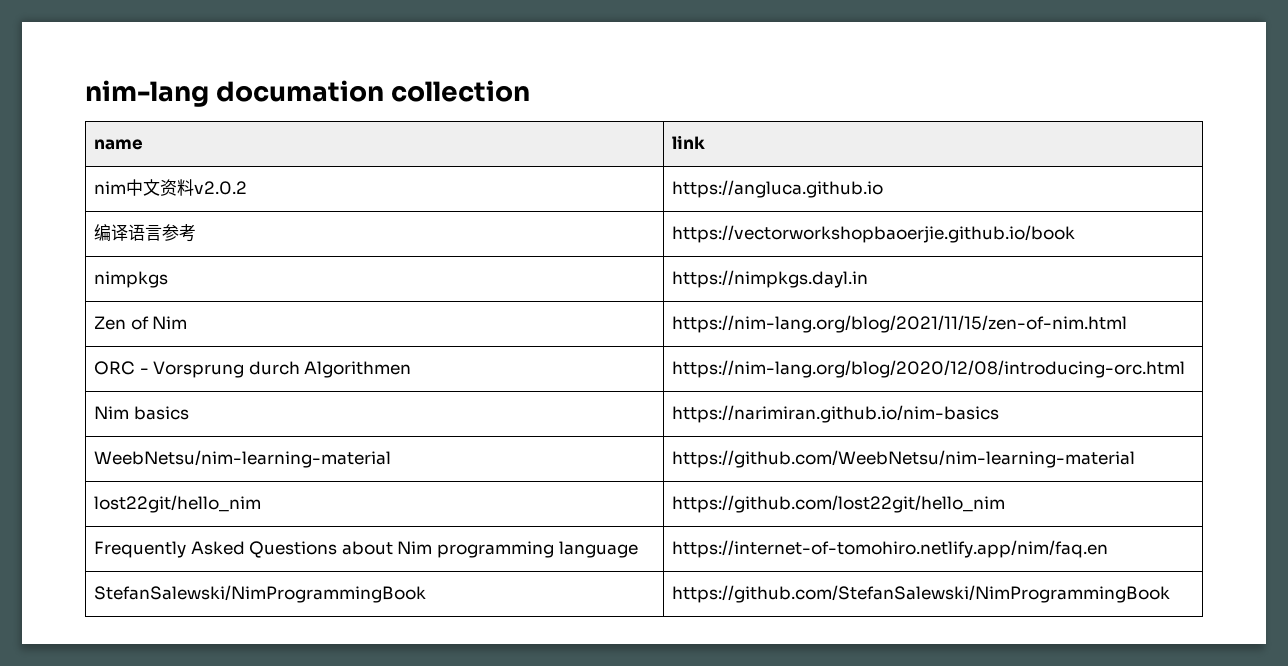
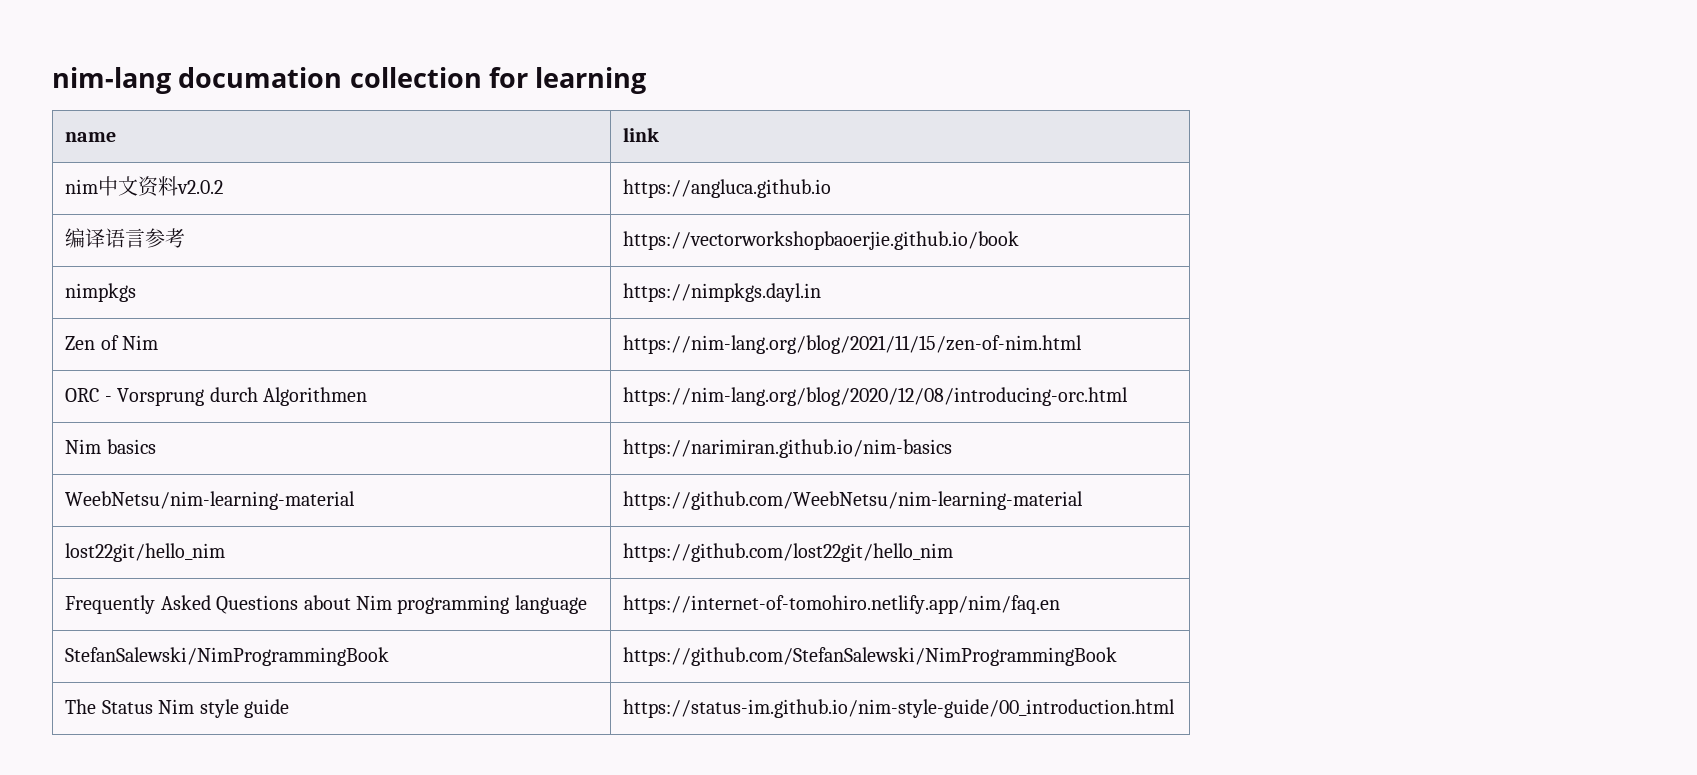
- nim-lang documation collection
+ nim-lang documation collection for learning
+ The Status Nim style guide | https://status-im.github.io/nim-style-guide/00_introduction.html

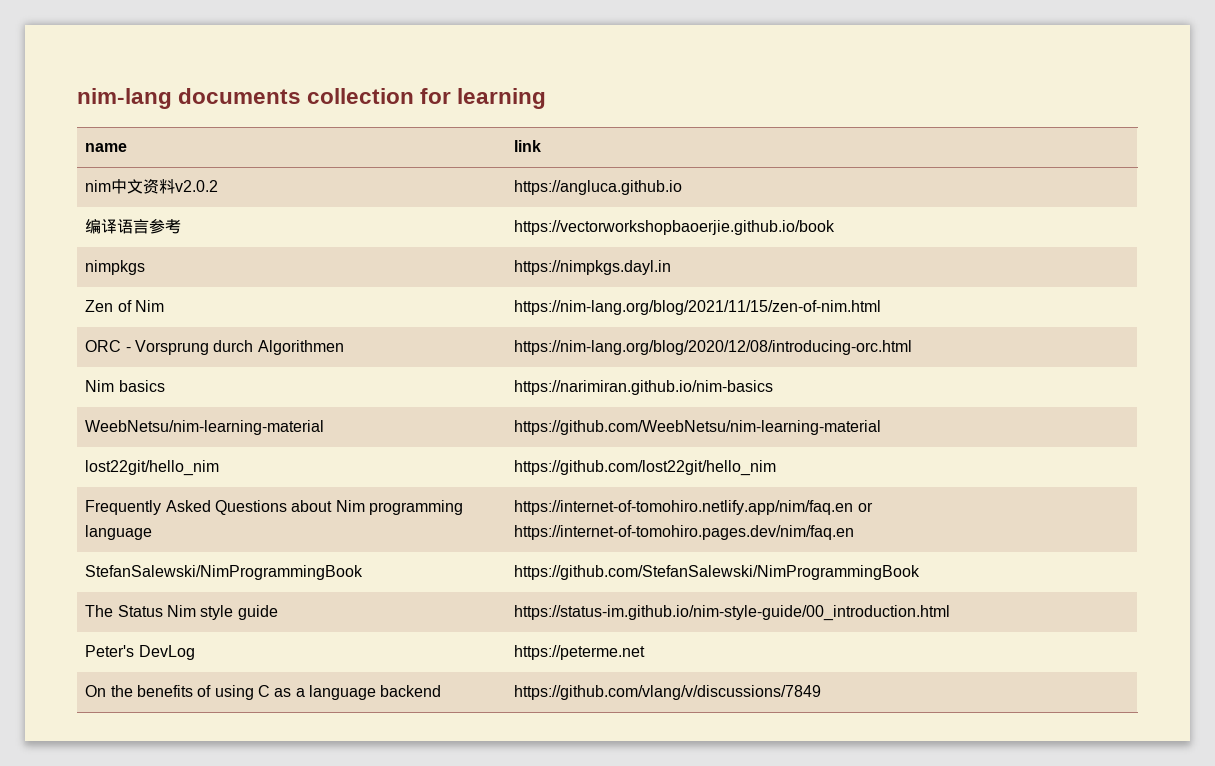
- nim-lang documation collection for learning
+ nim-lang documents collection for learning
- Frequently Asked Questions about Nim programming language | https://internet-of-tomohiro.netlify.app/nim/faq.en
+ Frequently Asked Questions about Nim programming language | https://internet-of-tomohiro.netlify.app/nim/faq.en or https://internet-of-tomohiro.pages.dev/nim/faq.en
+ Peter's DevLog | https://peterme.net
+ On the benefits of using C as a language backend | https://github.com/vlang/v/discussions/7849

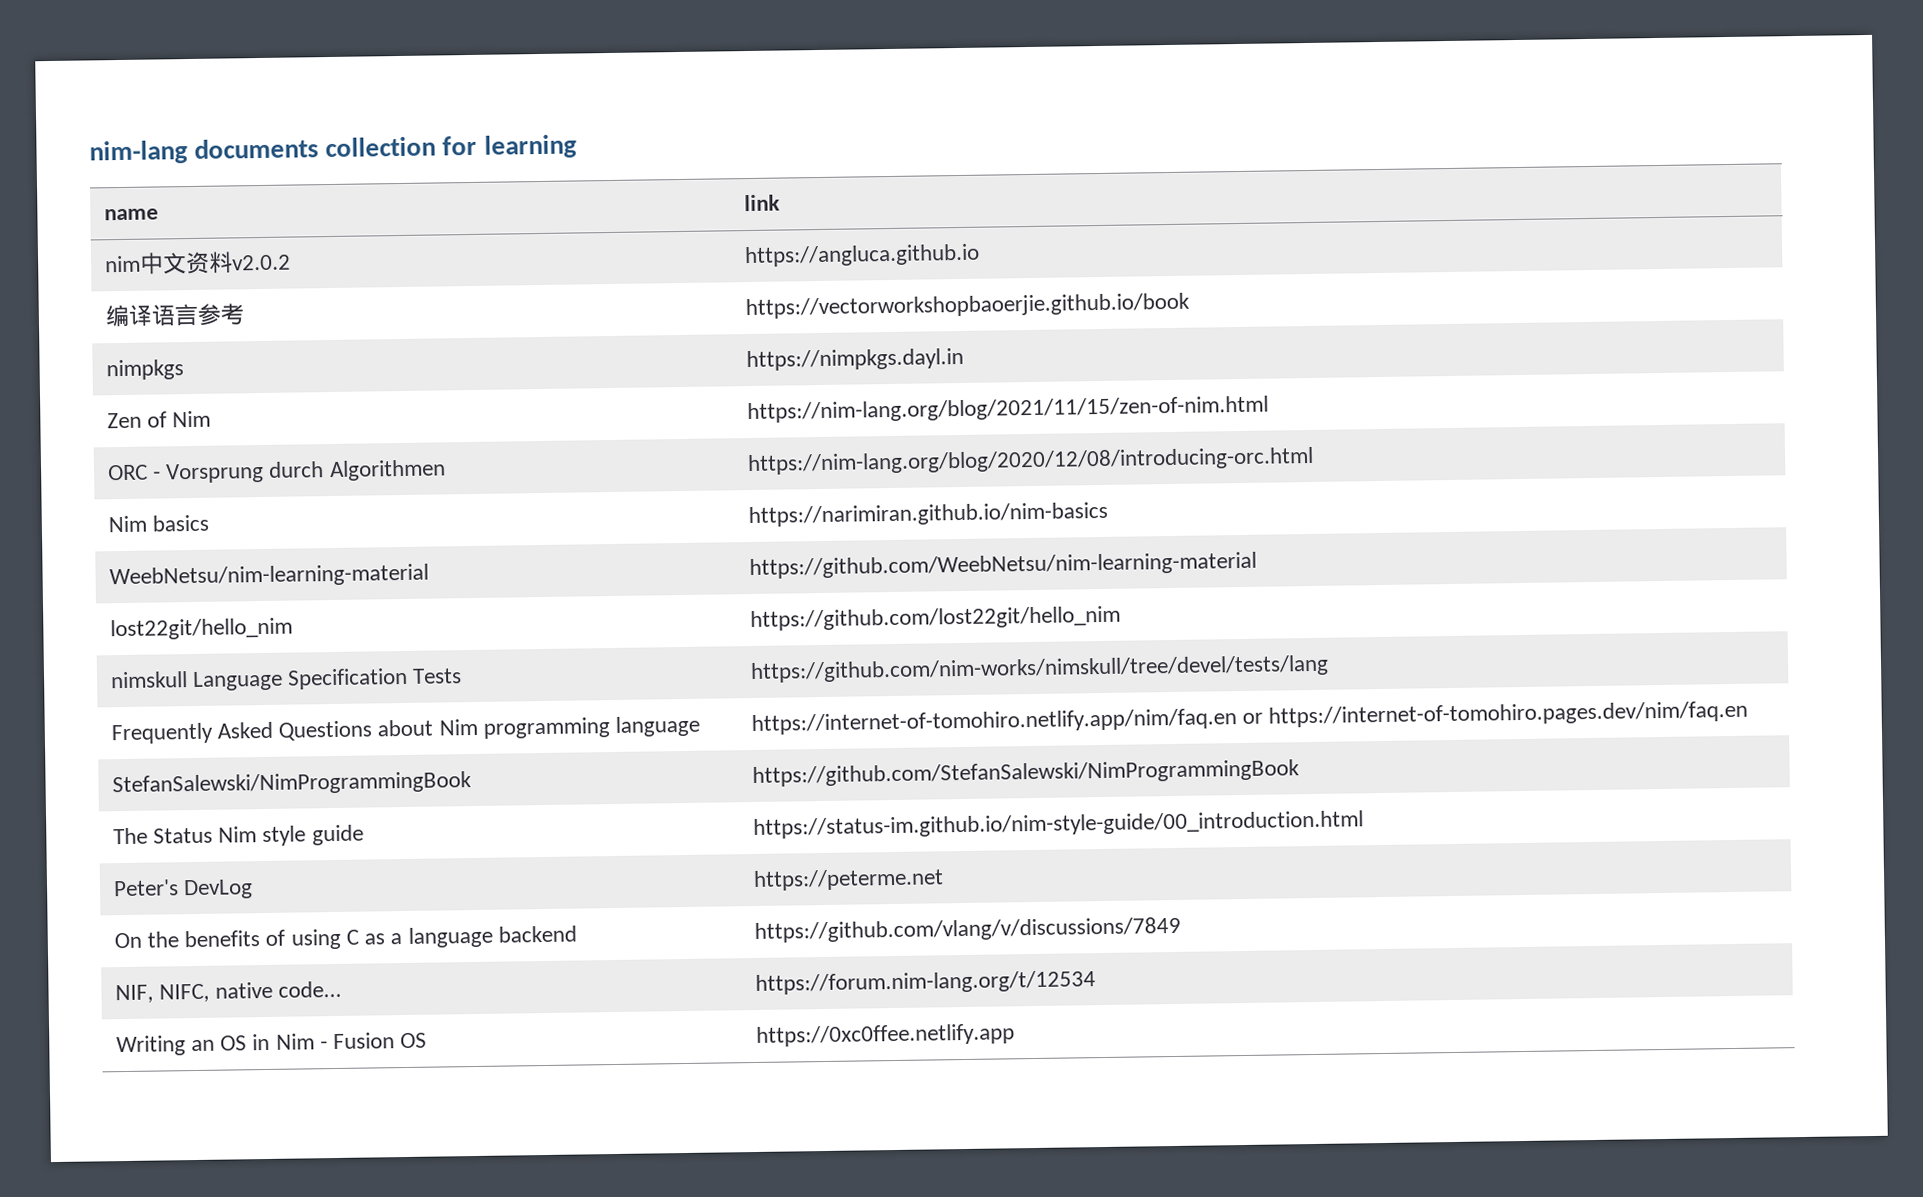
+ nimskull Language Specification Tests | https://github.com/nim-works/nimskull/tree/devel/tests/lang
+ NIF, NIFC, native code... | https://forum.nim-lang.org/t/12534
+ Writing an OS in Nim - Fusion OS | https://0xc0ffee.netlify.app

